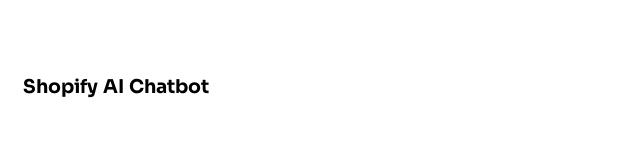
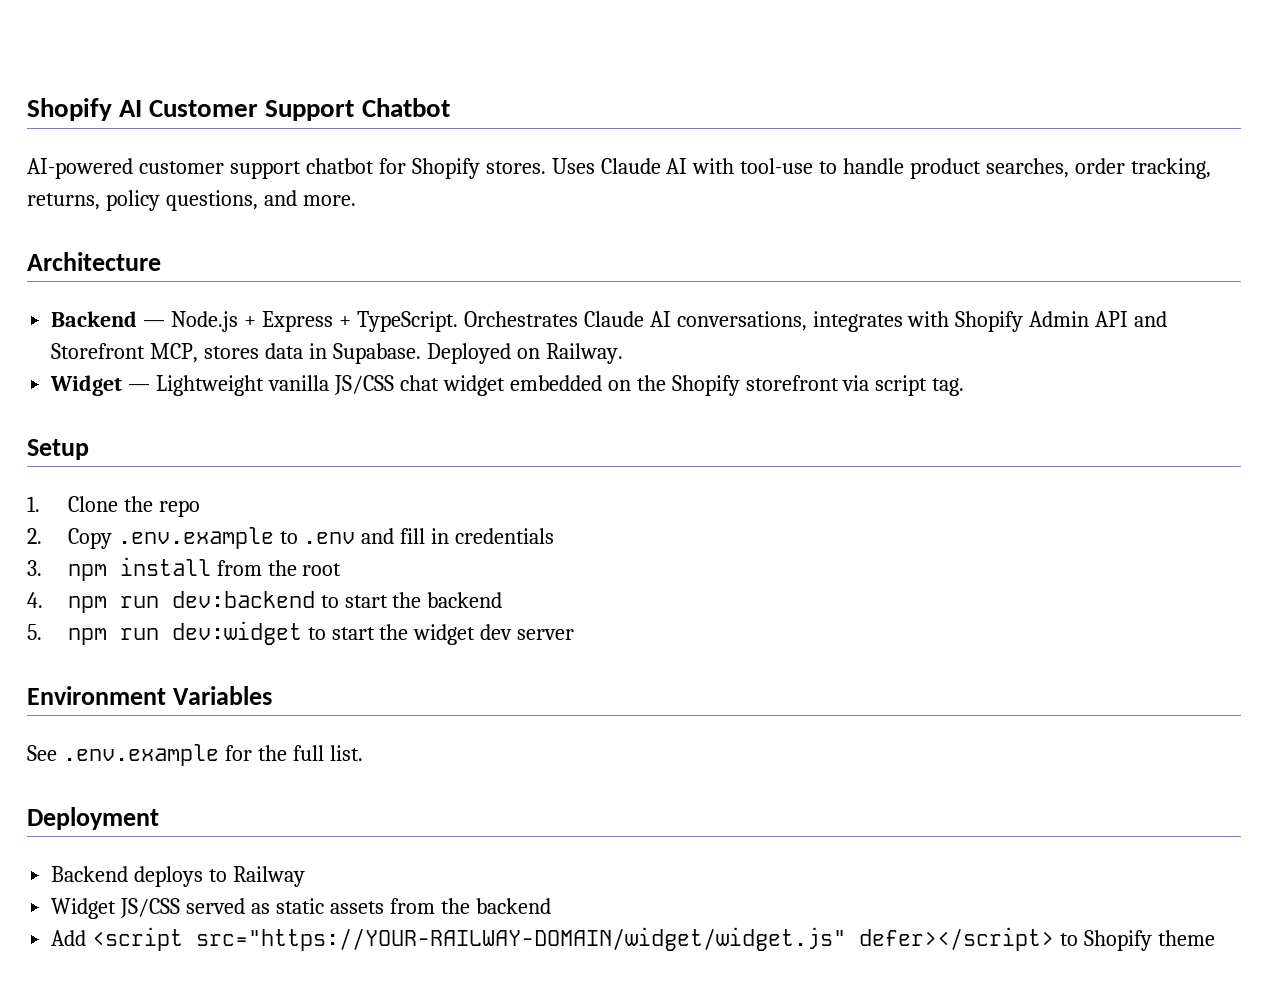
- Shopify AI Chatbot
+ Shopify AI Customer Support Chatbot
+ AI-powered customer support chatbot for Shopify stores. Uses Claude AI with tool-use to handle product searches, order tracking, returns, policy questions, and more.
+ Architecture
+ Backend — Node.js + Express + TypeScript. Orchestrates Claude AI conversations, integrates with Shopify Admin API and Storefront MCP, stores data in Supabase. Deployed on Railway.
+ Widget — Lightweight vanilla JS/CSS chat widget embedded on the Shopify storefront via script tag.
+ Setup
+ 1. Clone the repo
+ 2. Copy .env.example to .env and fill in credentials
+ 3. npm install from the root
+ 4. npm run dev:backend to start the backend
+ 5. npm run dev:widget to start the widget dev server
+ Environment Variables
+ See .env.example for the full list.
+ Deployment
+ Backend deploys to Railway
+ Widget JS/CSS served as static assets from the backend
+ Add <script src="https://YOUR-RAILWAY-DOMAIN/widget/widget.js" defer></script> to Shopify theme

